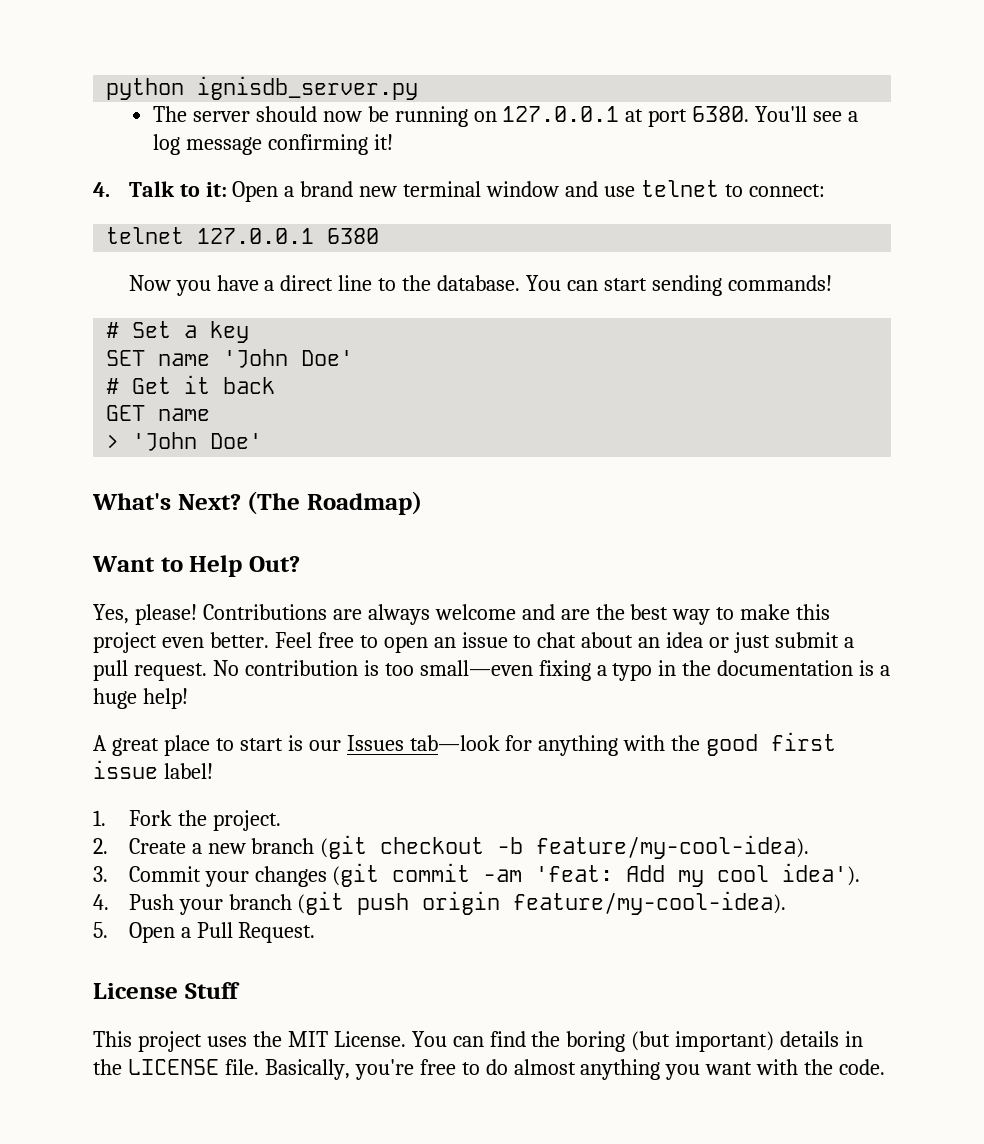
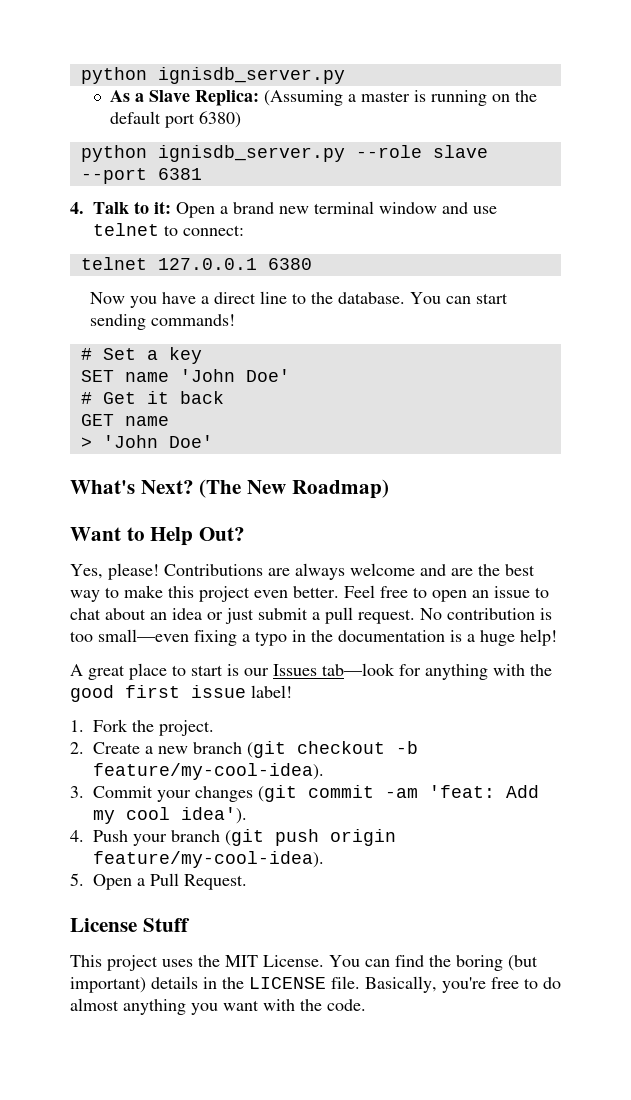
- The server should now be running on 127.0.0.1 at port 6380. You'll see a log message confirming it!
+ As a Slave Replica: (Assuming a master is running on the default port 6380)
+ python ignisdb_server.py --role slave --port 6381
- (The Roadmap)
+ (The New Roadmap)

